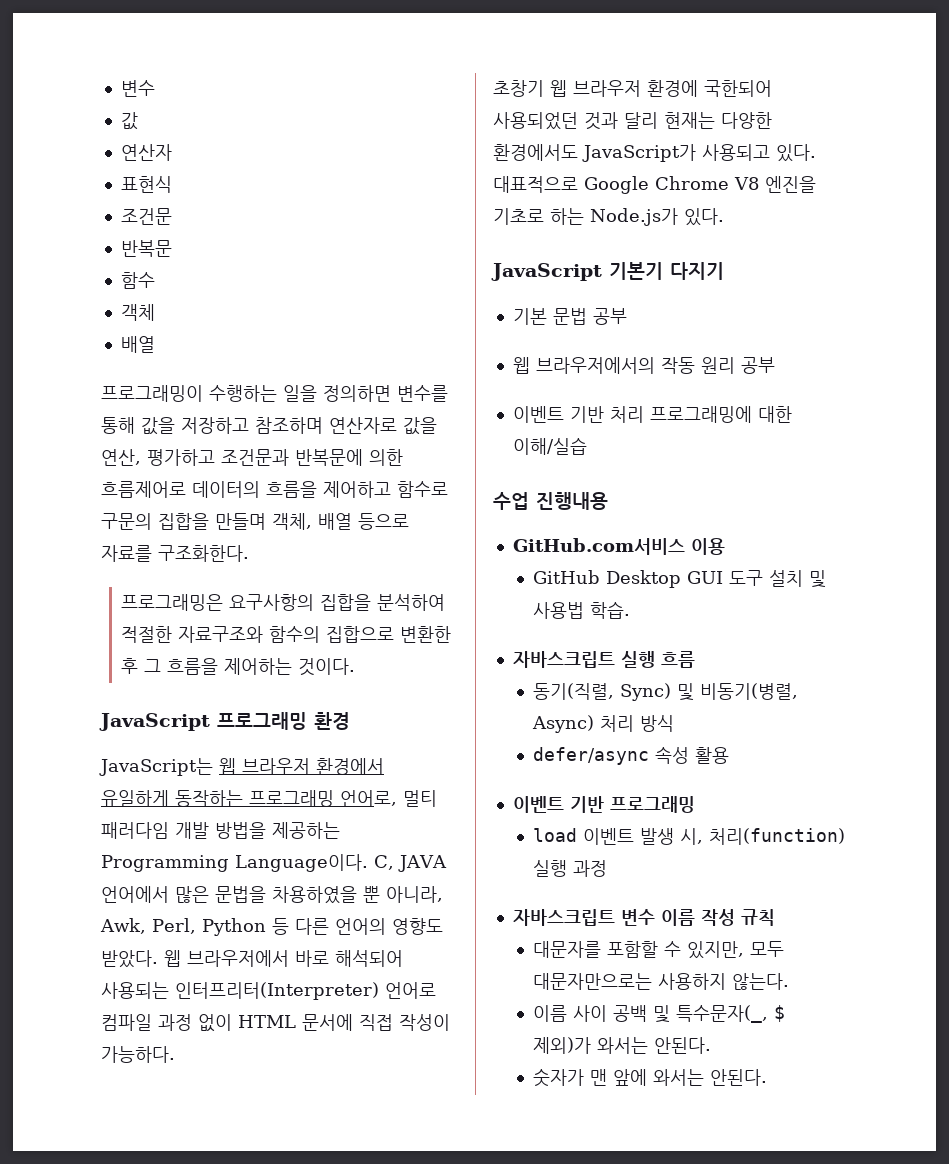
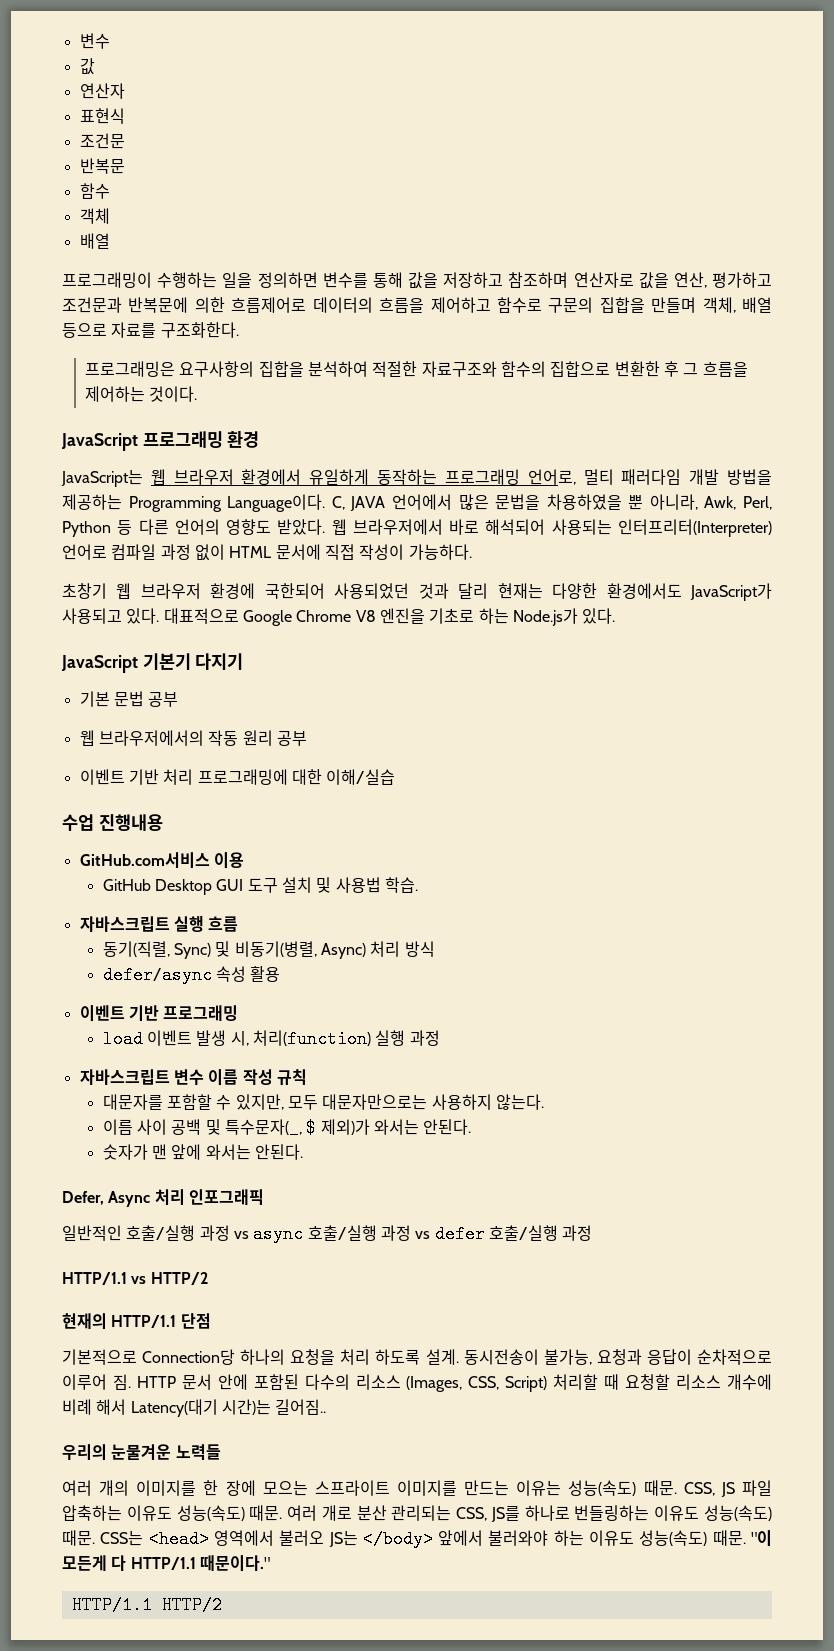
+ Defer, Async 처리 인포그래픽
+ 일반적인 호출/실행 과정 vs async 호출/실행 과정 vs defer 호출/실행 과정
+ HTTP/1.1 vs HTTP/2
+ 현재의 HTTP/1.1 단점
+ 기본적으로 Connection당 하나의 요청을 처리 하도록 설계. 동시전송이 불가능, 요청과 응답이 순차적으로 이루어 짐. HTTP 문서 안에 포함된 다수의 리소스 (Images, CSS, Script) 처리할 때 요청할 리소스 개수에 비례 해서 Latency(대기 시간)는 길어짐..
+ 우리의 눈물겨운 노력들
+ 여러 개의 이미지를 한 장에 모으는 스프라이트 이미지를 만드는 이유는 성능(속도) 때문. CSS, JS 파일 압축하는 이유도 성능(속도) 때문. 여러 개로 분산 관리되는 CSS, JS를 하나로 번들링하는 이유도 성능(속도) 때문. CSS는 <head> 영역에서 불러오 JS는 </body> 앞에서 불러와야 하는 이유도 성능(속도) 때문. "이 모든게 다 HTTP/1.1 때문이다."
+ HTTP/1.1 HTTP/2

